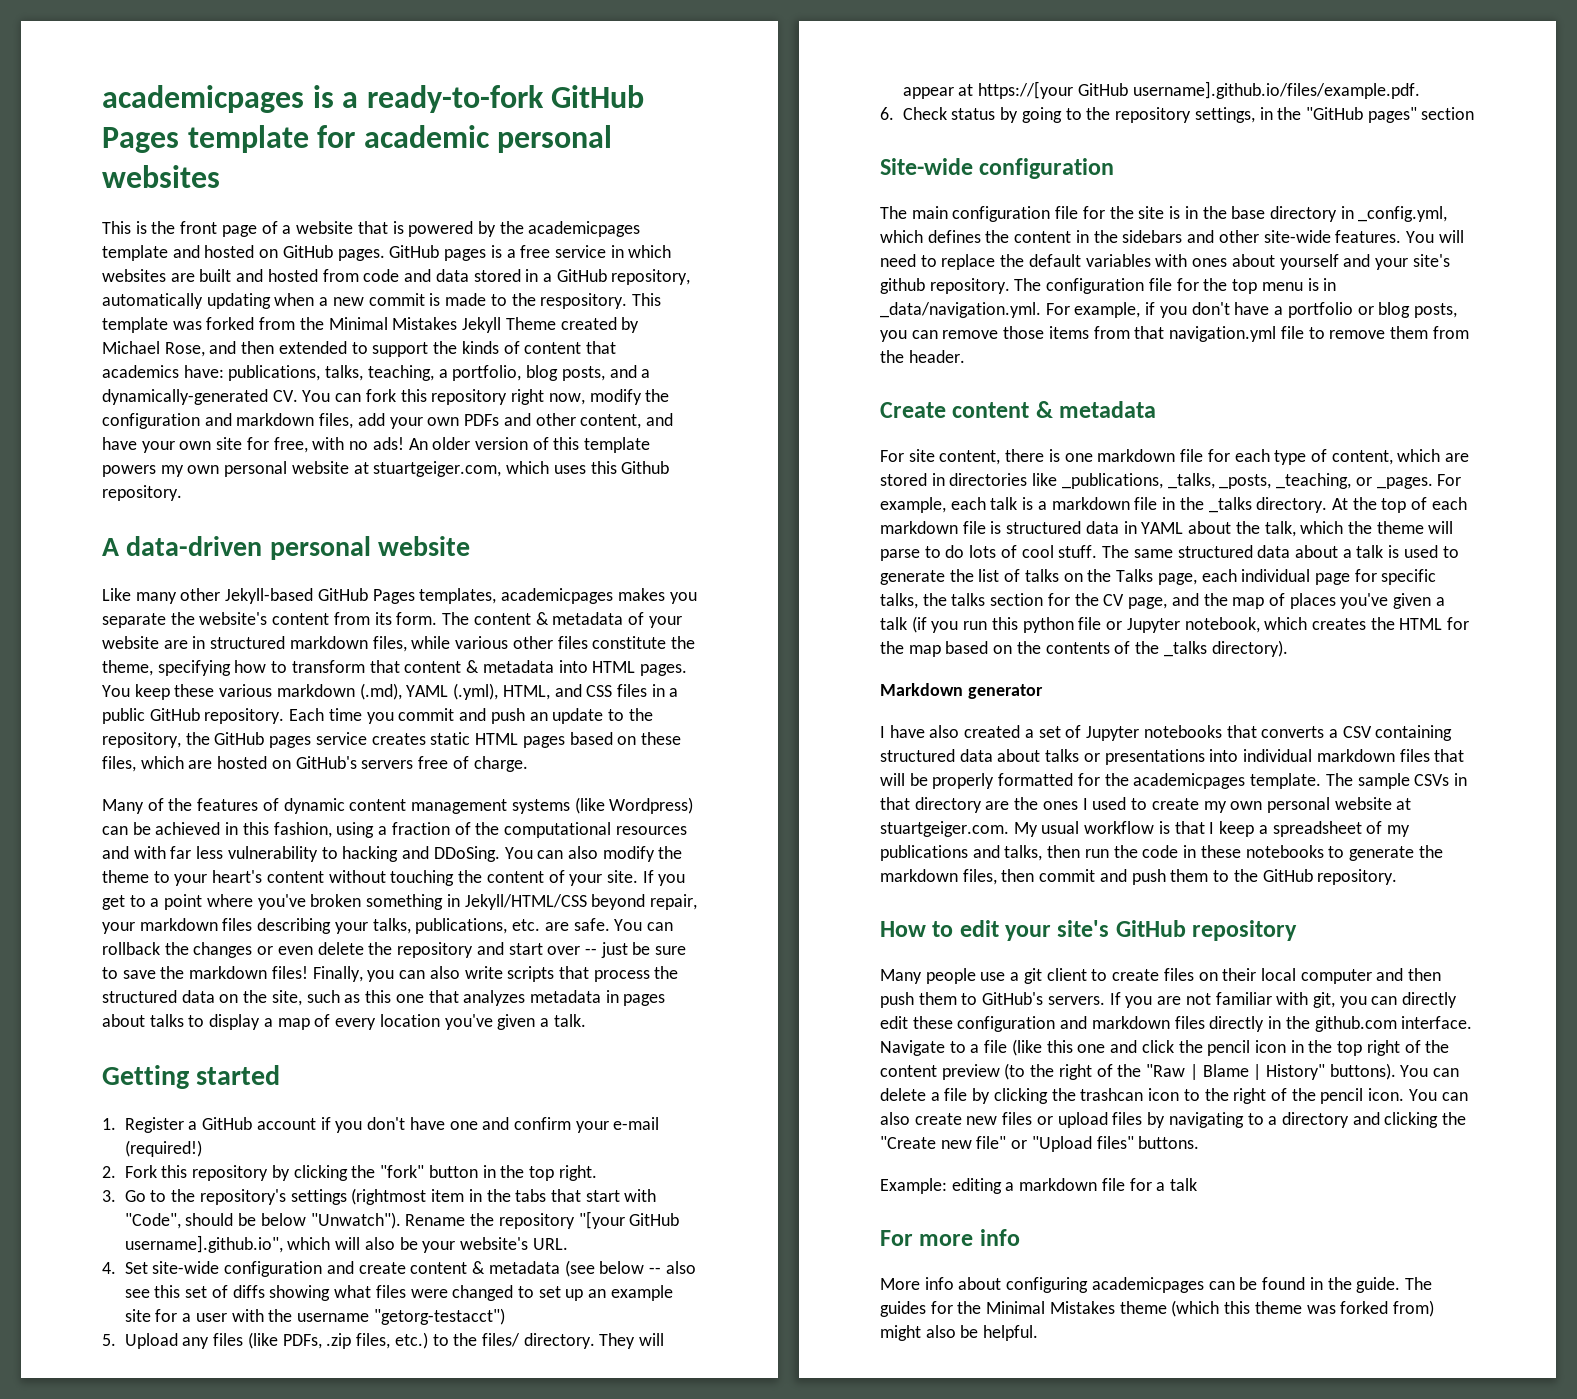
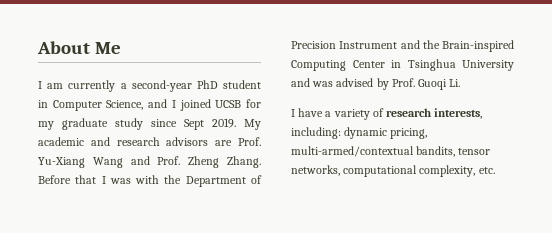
- academicpages is a ready-to-fork GitHub Pages template for academic personal websites
- This is the front page of a website that is powered by the academicpages template and hosted on GitHub pages. GitHub pages is a free service in which websites are built and hosted from code and data stored in a GitHub repository, automatically updating when a new commit is made to the respository. This template was forked from the Minimal Mistakes Jekyll Theme created by Michael Rose, and then extended to support the kinds of content that academics have: publications, talks, teaching, a portfolio, blog posts, and a dynamically-generated CV. You can fork this repository right now, modify the configuration and markdown files, add your own PDFs and other content, and have your own site for free, with no ads! An older version of this template powers my own personal website at stuartgeiger.com, which uses this Github repository.
- A data-driven personal website
- Like many other Jekyll-based GitHub Pages templates, academicpages makes you separate the website's content from its form. The content & metadata of your website are in structured markdown files, while various other files constitute the theme, specifying how to transform that content & metadata into HTML pages. You keep these various markdown (.md), YAML (.yml), HTML, and CSS files in a public GitHub repository. Each time you commit and push an update to the repository, the GitHub pages service creates static HTML pages based on these files, which are hosted on GitHub's servers free of charge.
- Many of the features of dynamic content management systems (like Wordpress) can be achieved in this fashion, using a fraction of the computational resources and with far less vulnerability to hacking and DDoSing. You can also modify the theme to your heart's content without touching the content of your site. If you get to a point where you've broken something in Jekyll/HTML/CSS beyond repair, your markdown files describing your talks, publications, etc. are safe. You can rollback the changes or even delete the repository and start over -- just be sure to save the markdown files! Finally, you can also write scripts that process the structured data on the site, such as this one that analyzes metadata in pages about talks to display a map of every location you've given a talk.
- Getting started
- 1. Register a GitHub account if you don't have one and confirm your e-mail (required!)
- 2. Fork this repository by clicking the "fork" button in the top right.
- 3. Go to the repository's settings (rightmost item in the tabs that start with "Code", should be below "Unwatch"). Rename the repository "[your GitHub username].github.io", which will also be your website's URL.
- 4. Set site-wide configuration and create content & metadata (see below -- also see this set of diffs showing what files were changed to set up an example site for a user with the username "getorg-testacct")
- 5. Upload any files (like PDFs, .zip files, etc.) to the files/ directory. They will appear at https://[your GitHub username].github.io/files/example.pdf.
- 6. Check status by going to the repository settings, in the "GitHub pages" section
- Site-wide configuration
- The main configuration file for the site is in the base directory in _config.yml, which defines the content in the sidebars and other site-wide features. You will need to replace the default variables with ones about yourself and your site's github repository. The configuration file for the top menu is in _data/navigation.yml. For example, if you don't have a portfolio or blog posts, you can remove those items from that navigation.yml file to remove them from the header.
- Create content & metadata
- For site content, there is one markdown file for each type of content, which are stored in directories like _publications, _talks, _posts, _teaching, or _pages. For example, each talk is a markdown file in the _talks directory. At the top of each markdown file is structured data in YAML about the talk, which the theme will parse to do lots of cool stuff. The same structured data about a talk is used to generate the list of talks on the Talks page, each individual page for specific talks, the talks section for the CV page, and the map of places you've given a talk (if you run this python file or Jupyter notebook, which creates the HTML for the map based on the contents of the _talks directory).
- Markdown generator
- I have also created a set of Jupyter notebooks that converts a CSV containing structured data about talks or presentations into individual markdown files that will be properly formatted for the academicpages template. The sample CSVs in that directory are the ones I used to create my own personal website at stuartgeiger.com. My usual workflow is that I keep a spreadsheet of my publications and talks, then run the code in these notebooks to generate the markdown files, then commit and push them to the GitHub repository.
- How to edit your site's GitHub repository
- Many people use a git client to create files on their local computer and then push them to GitHub's servers. If you are not familiar with git, you can directly edit these configuration and markdown files directly in the github.com interface. Navigate to a file (like this one and click the pencil icon in the top right of the content preview (to the right of the "Raw | Blame | History" buttons). You can delete a file by clicking the trashcan icon to the right of the pencil icon. You can also create new files or upload files by navigating to a directory and clicking the "Create new file" or "Upload files" buttons.
- Example: editing a markdown file for a talk
- For more info
- More info about configuring academicpages can be found in the guide. The guides for the Minimal Mistakes theme (which this theme was forked from) might also be helpful.
+ About Me
+ I am currently a second-year PhD student in Computer Science, and I joined UCSB for my graduate study since Sept 2019. My academic and research advisors are Prof. Yu-Xiang Wang and Prof. Zheng Zhang. Before that I was with the Department of Precision Instrument and the Brain-inspired Computing Center in Tsinghua University and was advised by Prof. Guoqi Li.
+ I have a variety of research interests, including: dynamic pricing, multi-armed/contextual bandits, tensor networks, computational complexity, etc.

